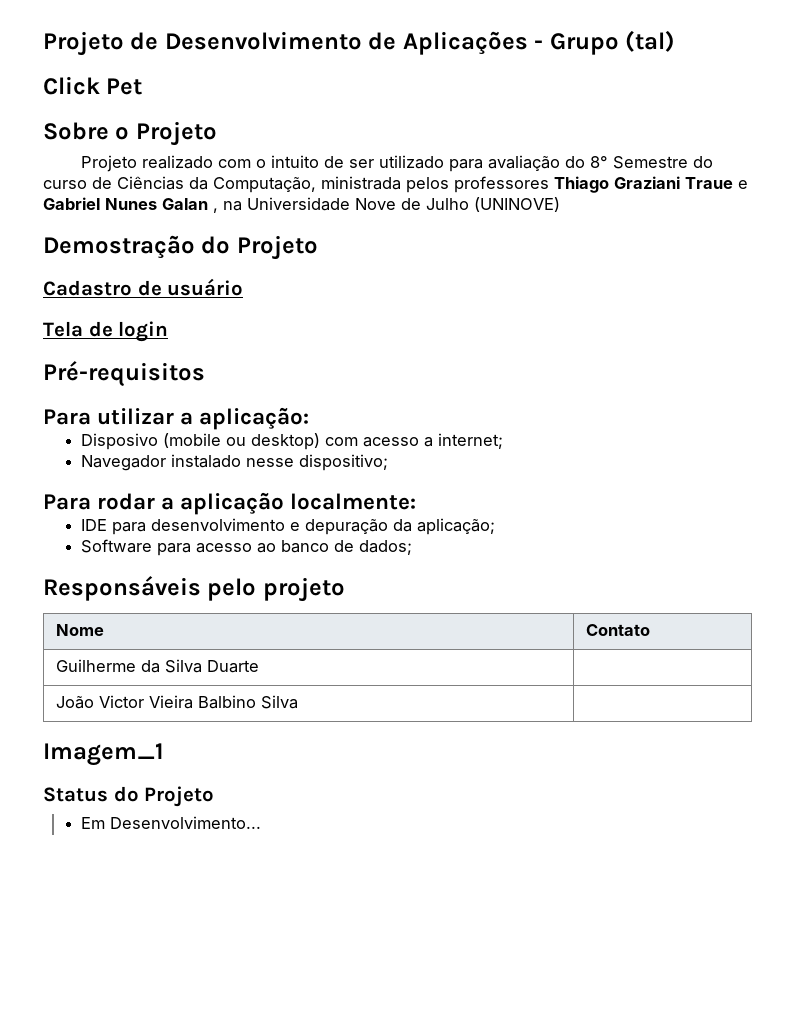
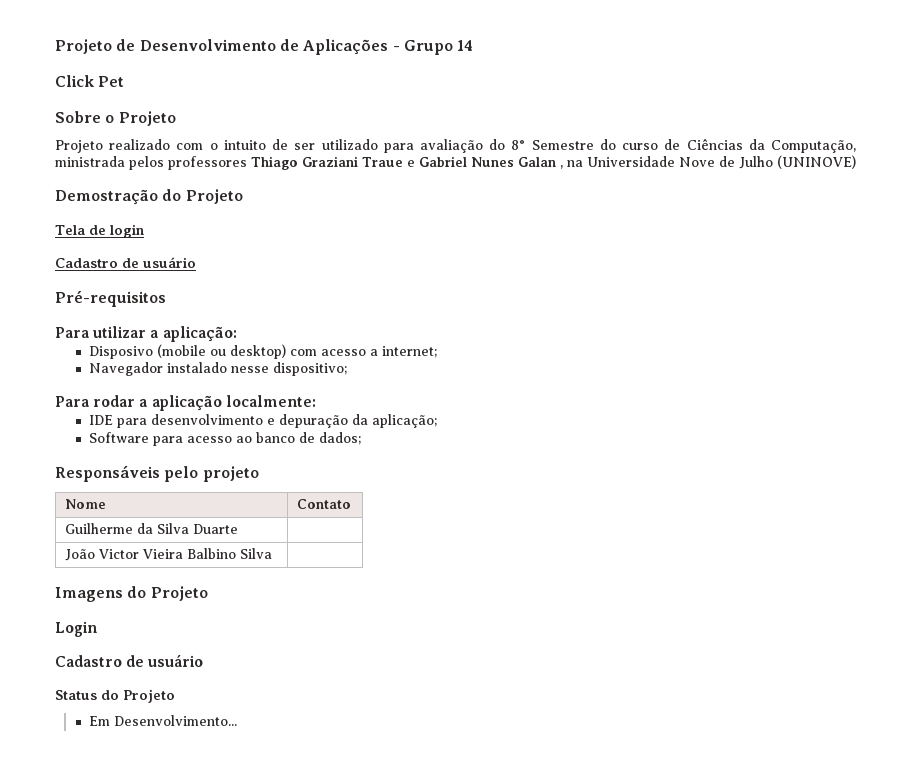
- Projeto de Desenvolvimento de Aplicações - Grupo (tal)
+ Projeto de Desenvolvimento de Aplicações - Grupo 14
+ Tela de login
  Cadastro de usuário
- Tela de login
- Imagem_1
+ Imagens do Projeto
+ Login
+ Cadastro de usuário

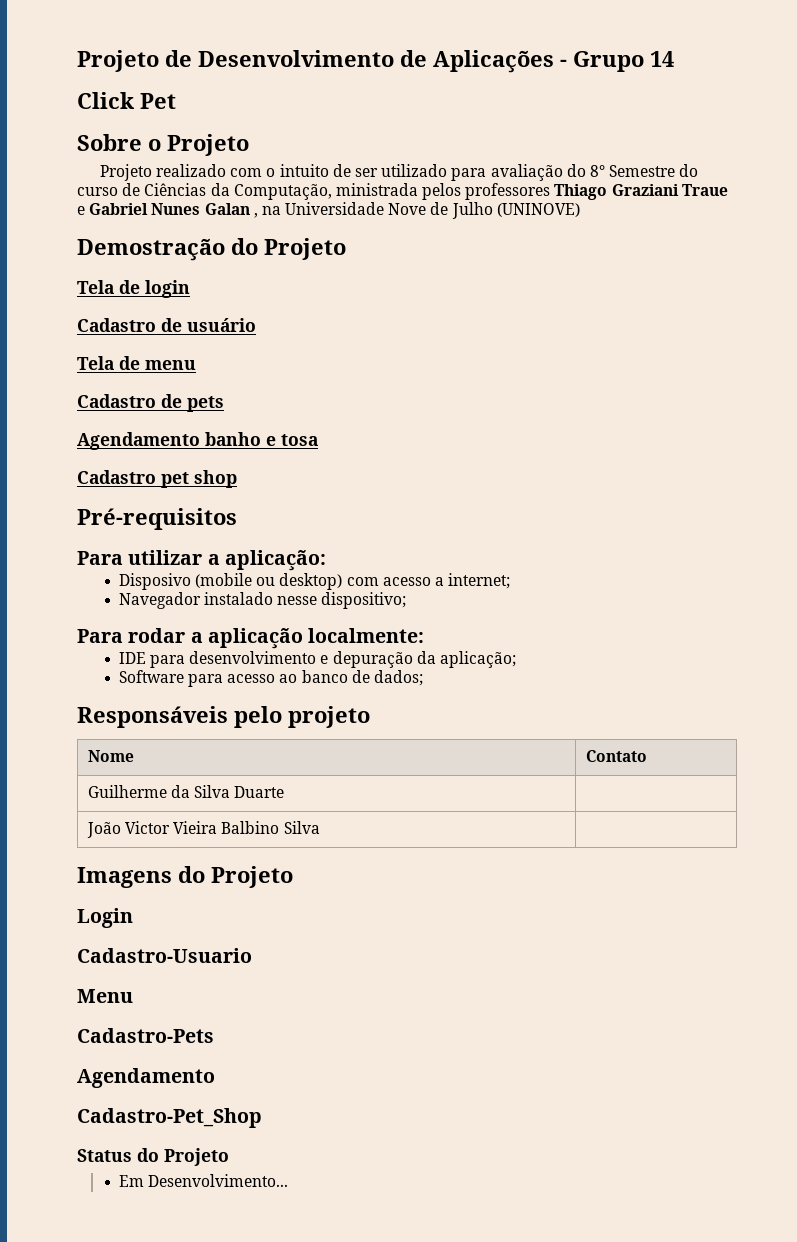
+ Tela de menu
+ Cadastro de pets
+ Agendamento banho e tosa
+ Cadastro pet shop
  Login
- Cadastro de usuário
+ Cadastro-Usuario
+ Menu
+ Cadastro-Pets
+ Agendamento
+ Cadastro-Pet_Shop

